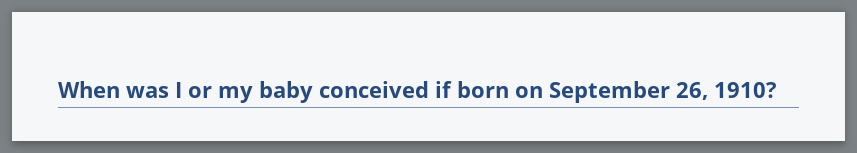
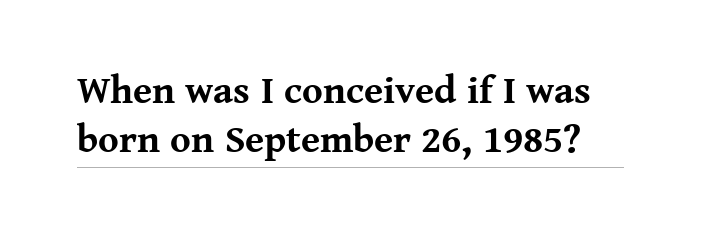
- When was I or my baby conceived if born on September 26, 1910?
+ When was I conceived if I was born on September 26, 1985?

